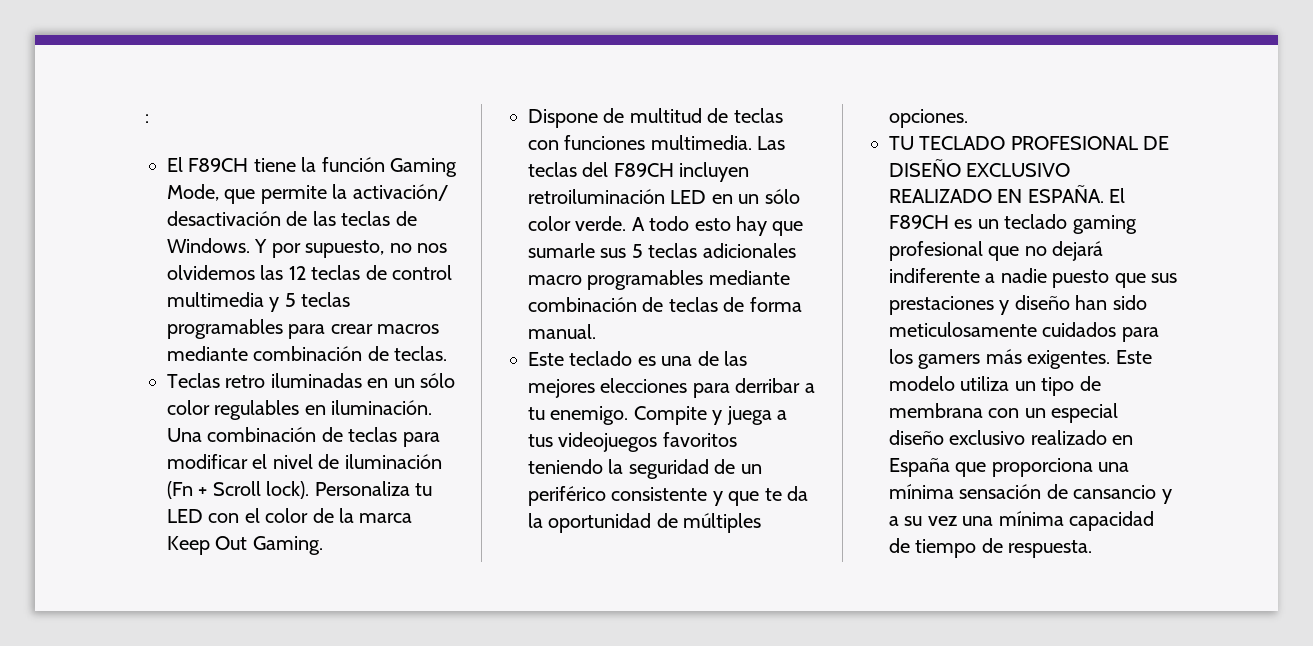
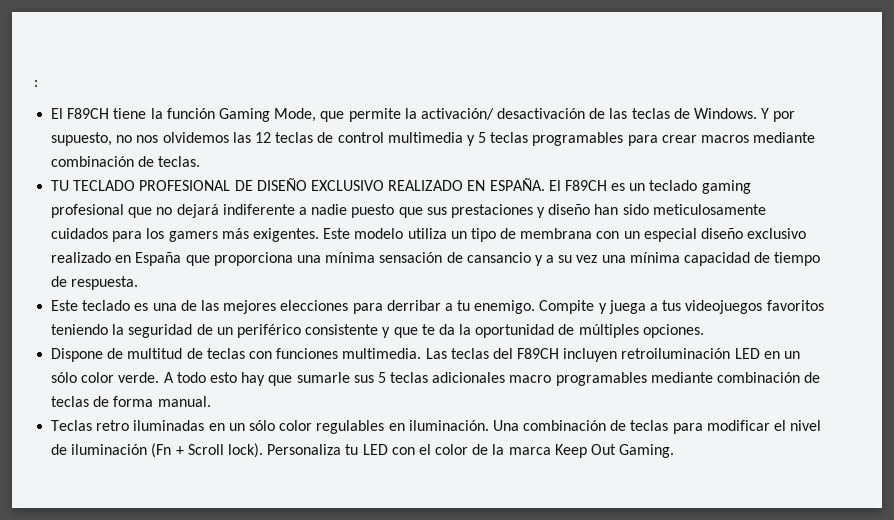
- Teclas retro iluminadas en un sólo color regulables en iluminación. Una combinación de teclas para modificar el nivel de iluminación (Fn + Scroll lock). Personaliza tu LED con el color de la marca Keep Out Gaming.
- Dispone de multitud de teclas con funciones multimedia. Las teclas del F89CH incluyen retroiluminación LED en un sólo color verde. A todo esto hay que sumarle sus 5 teclas adicionales macro programables mediante combinación de teclas de forma manual.
- Este teclado es una de las mejores elecciones para derribar a tu enemigo. Compite y juega a tus videojuegos favoritos teniendo la seguridad de un periférico consistente y que te da la oportunidad de múltiples opciones.
+ Este teclado es una de las mejores elecciones para derribar a tu enemigo. Compite y juega a tus videojuegos favoritos teniendo la seguridad de un periférico consistente y que te da la oportunidad de múltiples opciones.
+ Dispone de multitud de teclas con funciones multimedia. Las teclas del F89CH incluyen retroiluminación LED en un sólo color verde. A todo esto hay que sumarle sus 5 teclas adicionales macro programables mediante combinación de teclas de forma manual.
+ Teclas retro iluminadas en un sólo color regulables en iluminación. Una combinación de teclas para modificar el nivel de iluminación (Fn + Scroll lock). Personaliza tu LED con el color de la marca Keep Out Gaming.

